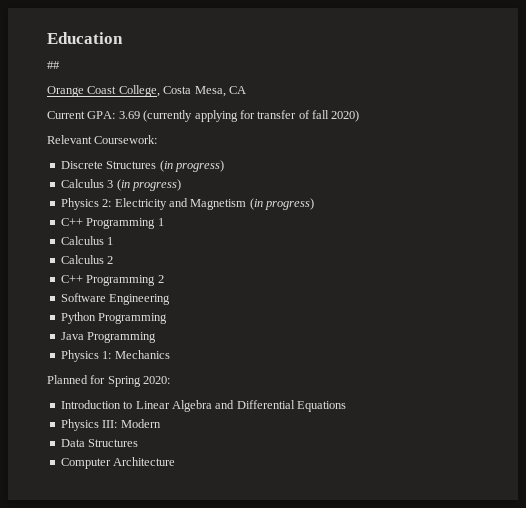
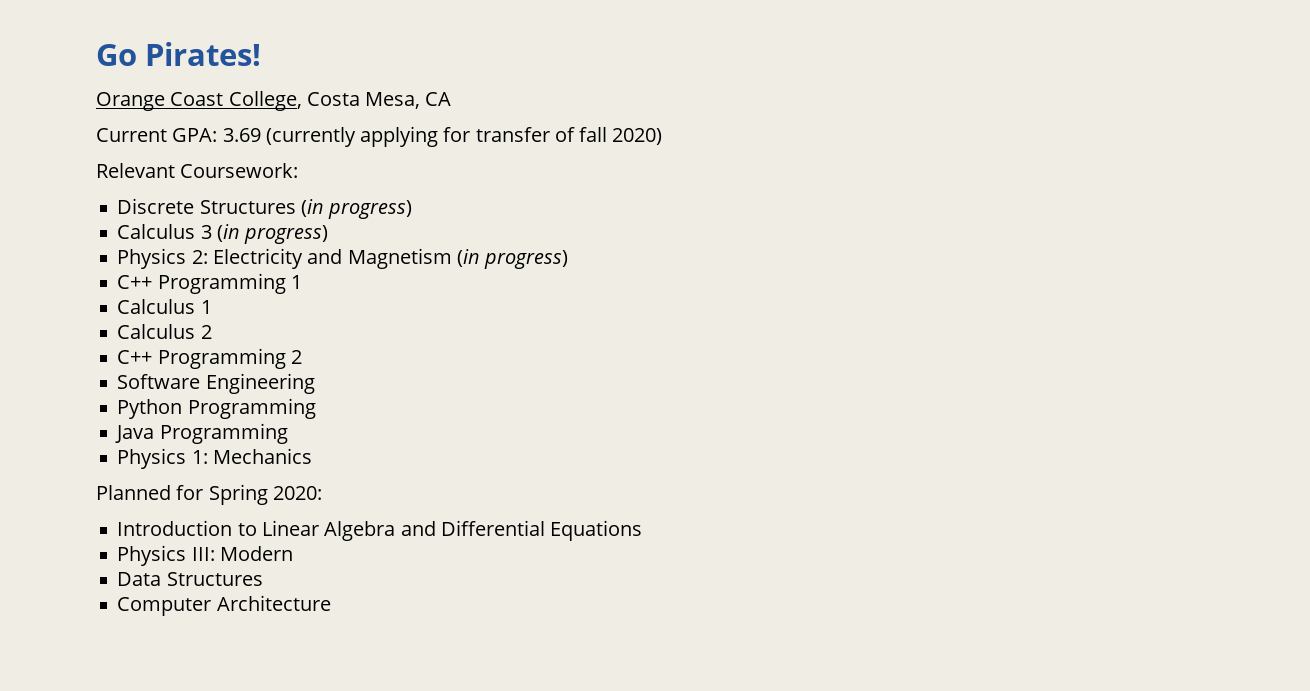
- Education
- ##
+ Go Pirates!

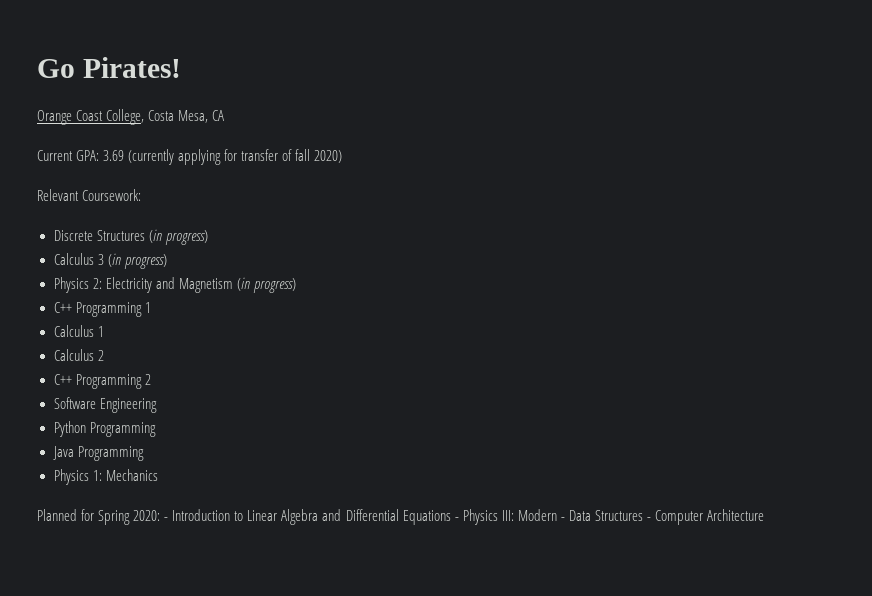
- Planned for Spring 2020:
- Introduction to Linear Algebra and Differential Equations
- Physics III: Modern
- Data Structures
- Computer Architecture
+ Planned for Spring 2020: - Introduction to Linear Algebra and Differential Equations - Physics III: Modern - Data Structures - Computer Architecture

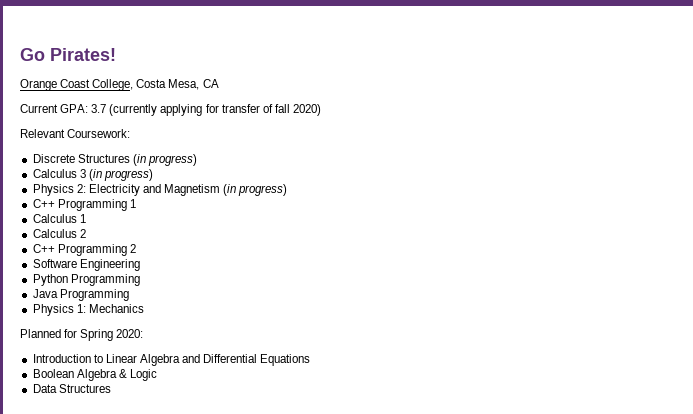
- Current GPA: 3.69 (currently applying for transfer of fall 2020)
+ Current GPA: 3.7 (currently applying for transfer of fall 2020)
- Planned for Spring 2020: - Introduction to Linear Algebra and Differential Equations - Physics III: Modern - Data Structures - Computer Architecture
+ Planned for Spring 2020:
+ Introduction to Linear Algebra and Differential Equations
+ Boolean Algebra & Logic
+ Data Structures

